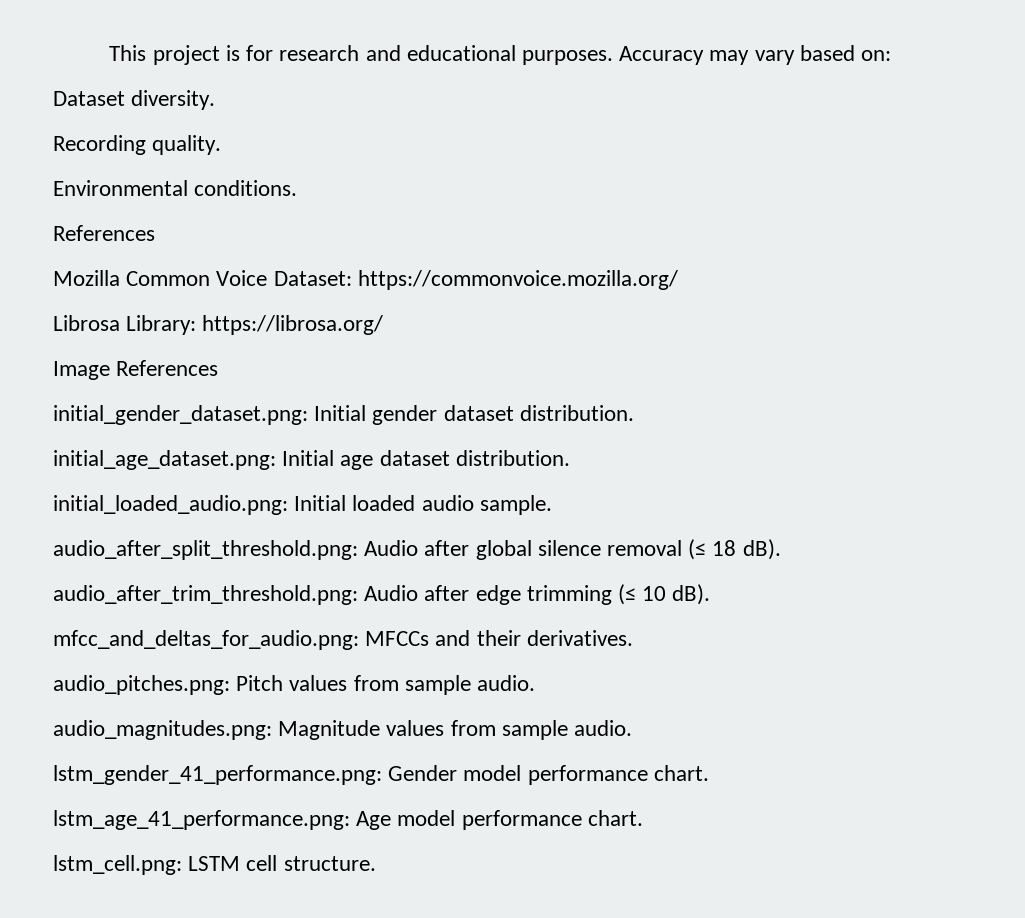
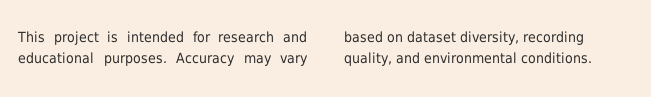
- This project is for research and educational purposes.
+ This project is intended for research and educational purposes.
- Accuracy may vary based on:
- Dataset diversity.
- Recording quality.
- Environmental conditions.
- References
- Mozilla Common Voice Dataset: https://commonvoice.mozilla.org/
- Librosa Library: https://librosa.org/
- Image References
- initial_gender_dataset.png: Initial gender dataset distribution.
- initial_age_dataset.png: Initial age dataset distribution.
- initial_loaded_audio.png: Initial loaded audio sample.
- audio_after_split_threshold.png: Audio after global silence removal (≤ 18 dB).
- audio_after_trim_threshold.png: Audio after edge trimming (≤ 10 dB).
- mfcc_and_deltas_for_audio.png: MFCCs and their derivatives.
- audio_pitches.png: Pitch values from sample audio.
- audio_magnitudes.png: Magnitude values from sample audio.
- lstm_gender_41_performance.png: Gender model performance chart.
- lstm_age_41_performance.png: Age model performance chart.
- lstm_cell.png: LSTM cell structure.
+ Accuracy may vary based on dataset diversity, recording quality, and environmental conditions.

